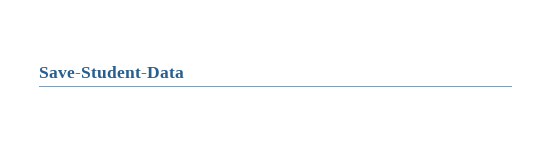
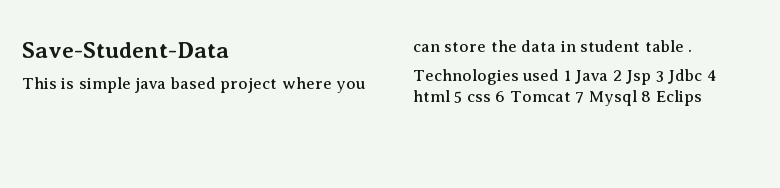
+ This is simple java based project where you can store the data in student table .
+ Technologies used 1 Java 2 Jsp 3 Jdbc 4 html 5 css 6 Tomcat 7 Mysql 8 Eclips

